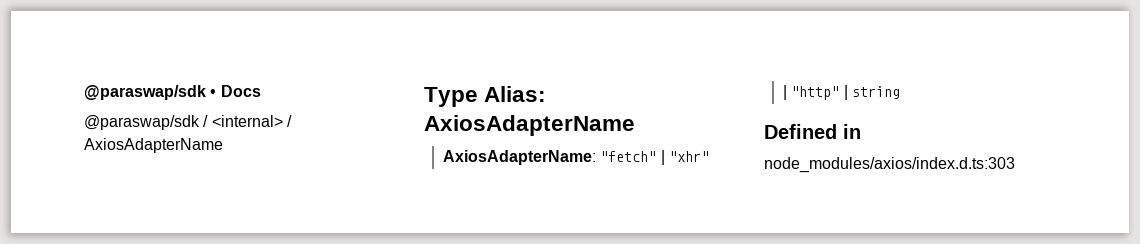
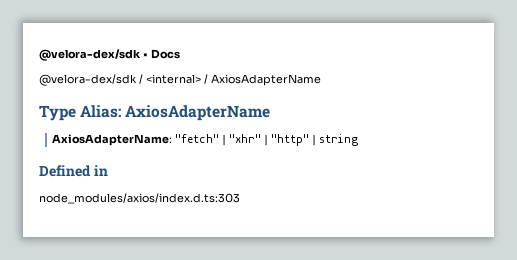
- @paraswap/sdk • Docs
+ @velora-dex/sdk • Docs
- @paraswap/sdk / <internal> / AxiosAdapterName
+ @velora-dex/sdk / <internal> / AxiosAdapterName

